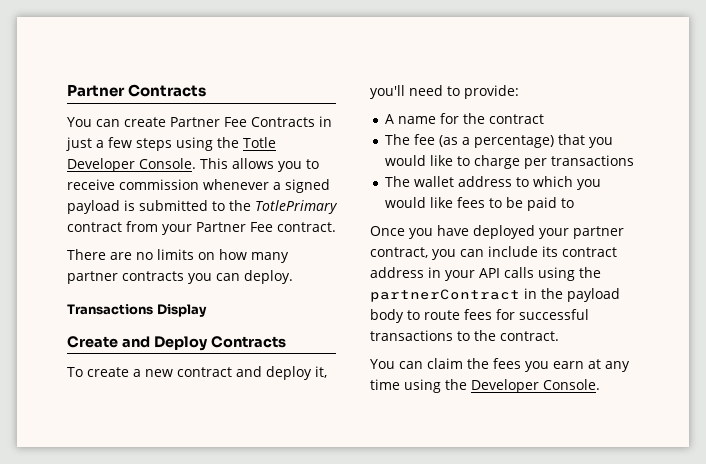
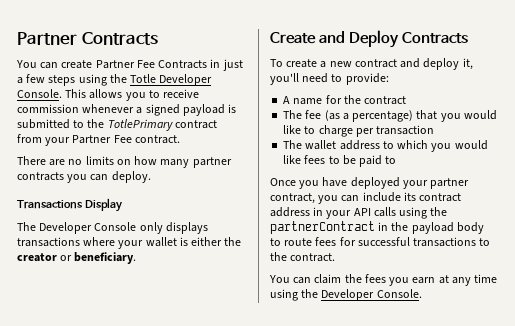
+ The Developer Console only displays transactions where your wallet is either the creator or beneficiary.
- The fee (as a percentage) that you would like to charge per transactions
+ The fee (as a percentage) that you would like to charge per transaction

